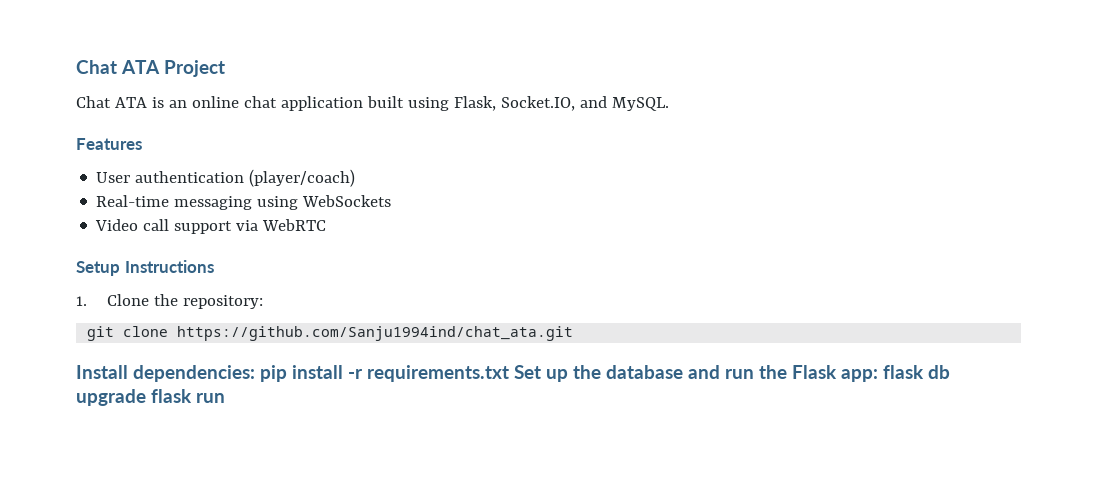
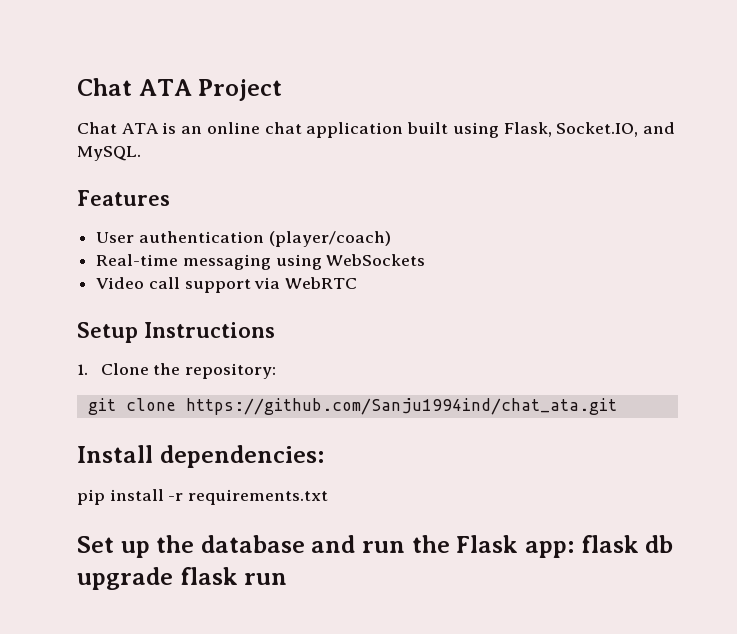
- Install dependencies: pip install -r requirements.txt Set up the database and run the Flask app: flask db upgrade flask run
+ Install dependencies:
+ pip install -r requirements.txt
+ Set up the database and run the Flask app: flask db upgrade flask run

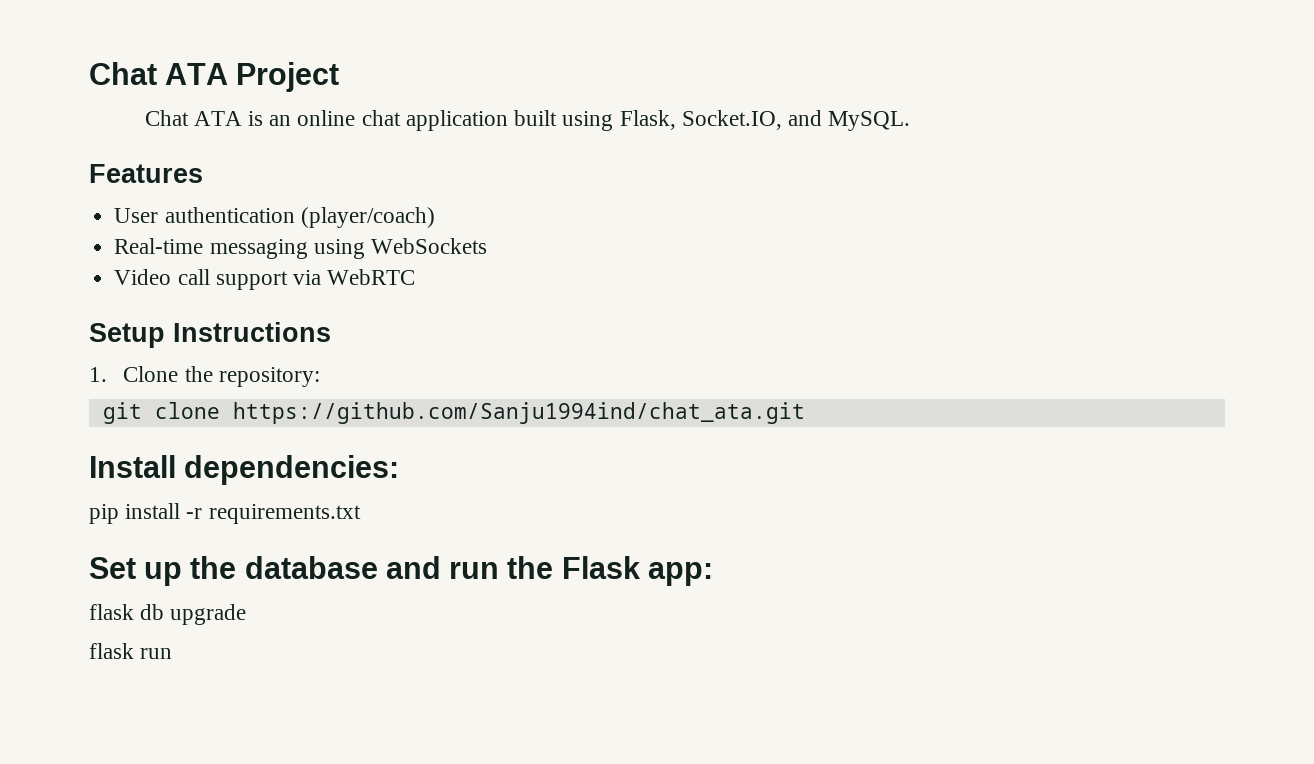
- Set up the database and run the Flask app: flask db upgrade flask run
+ Set up the database and run the Flask app:
+ flask db upgrade
+ flask run

